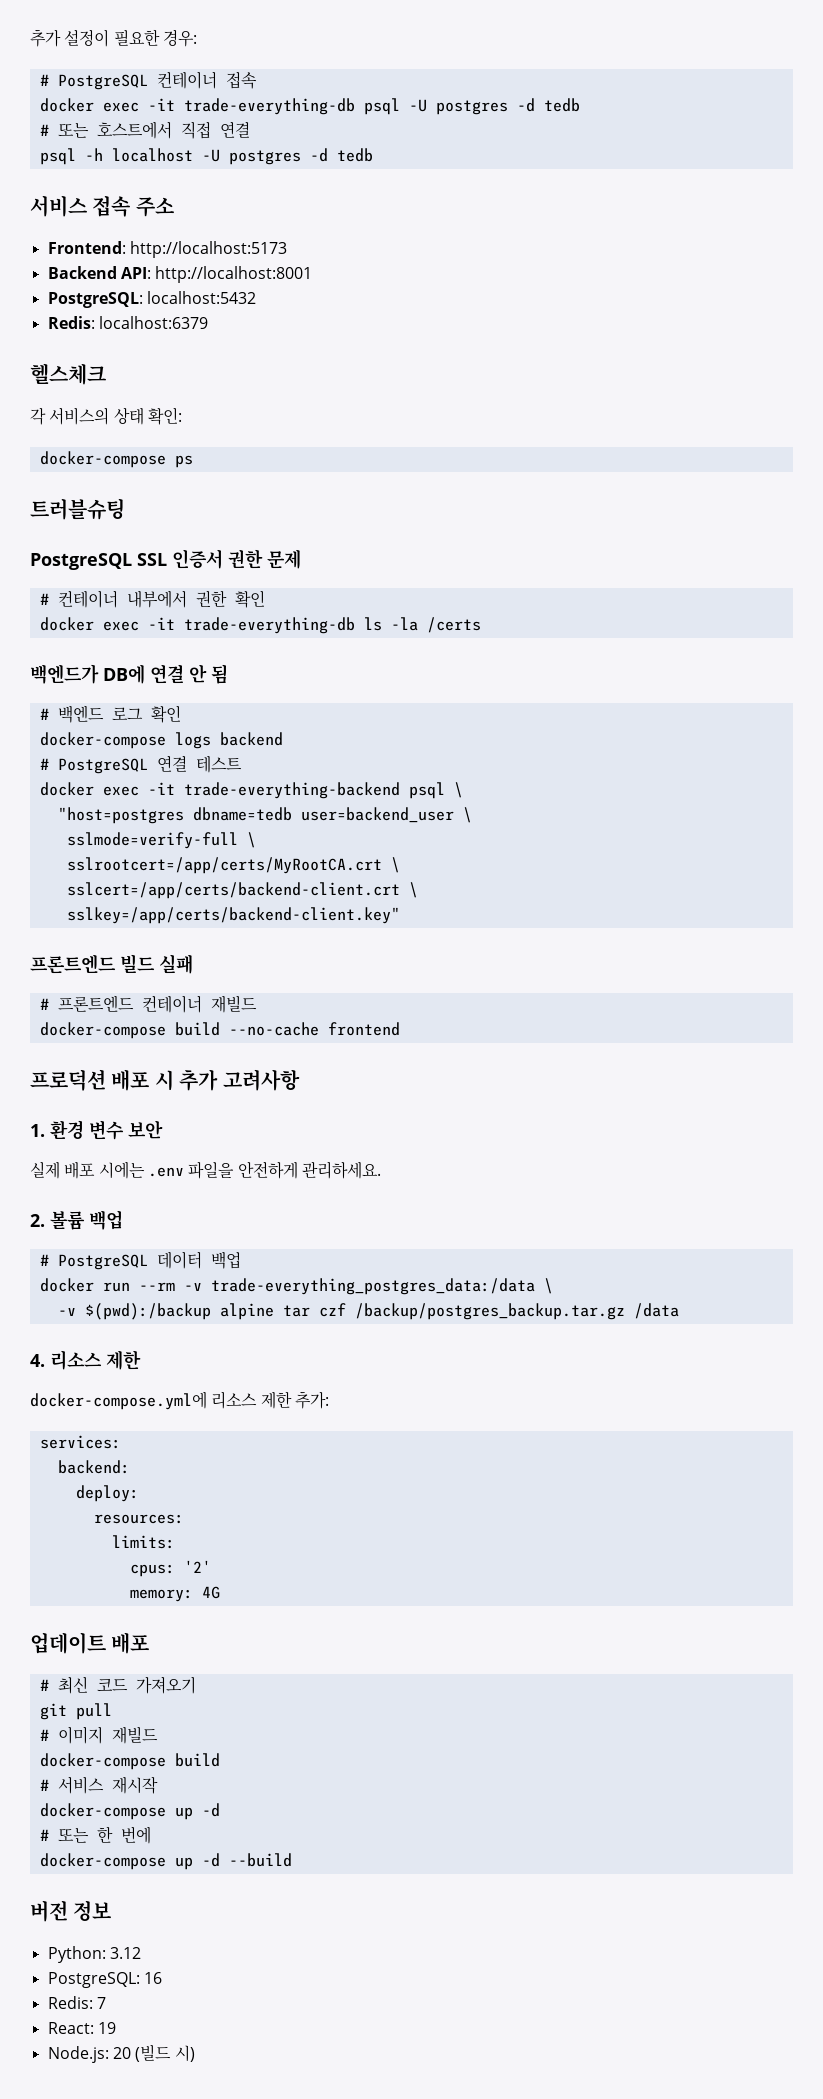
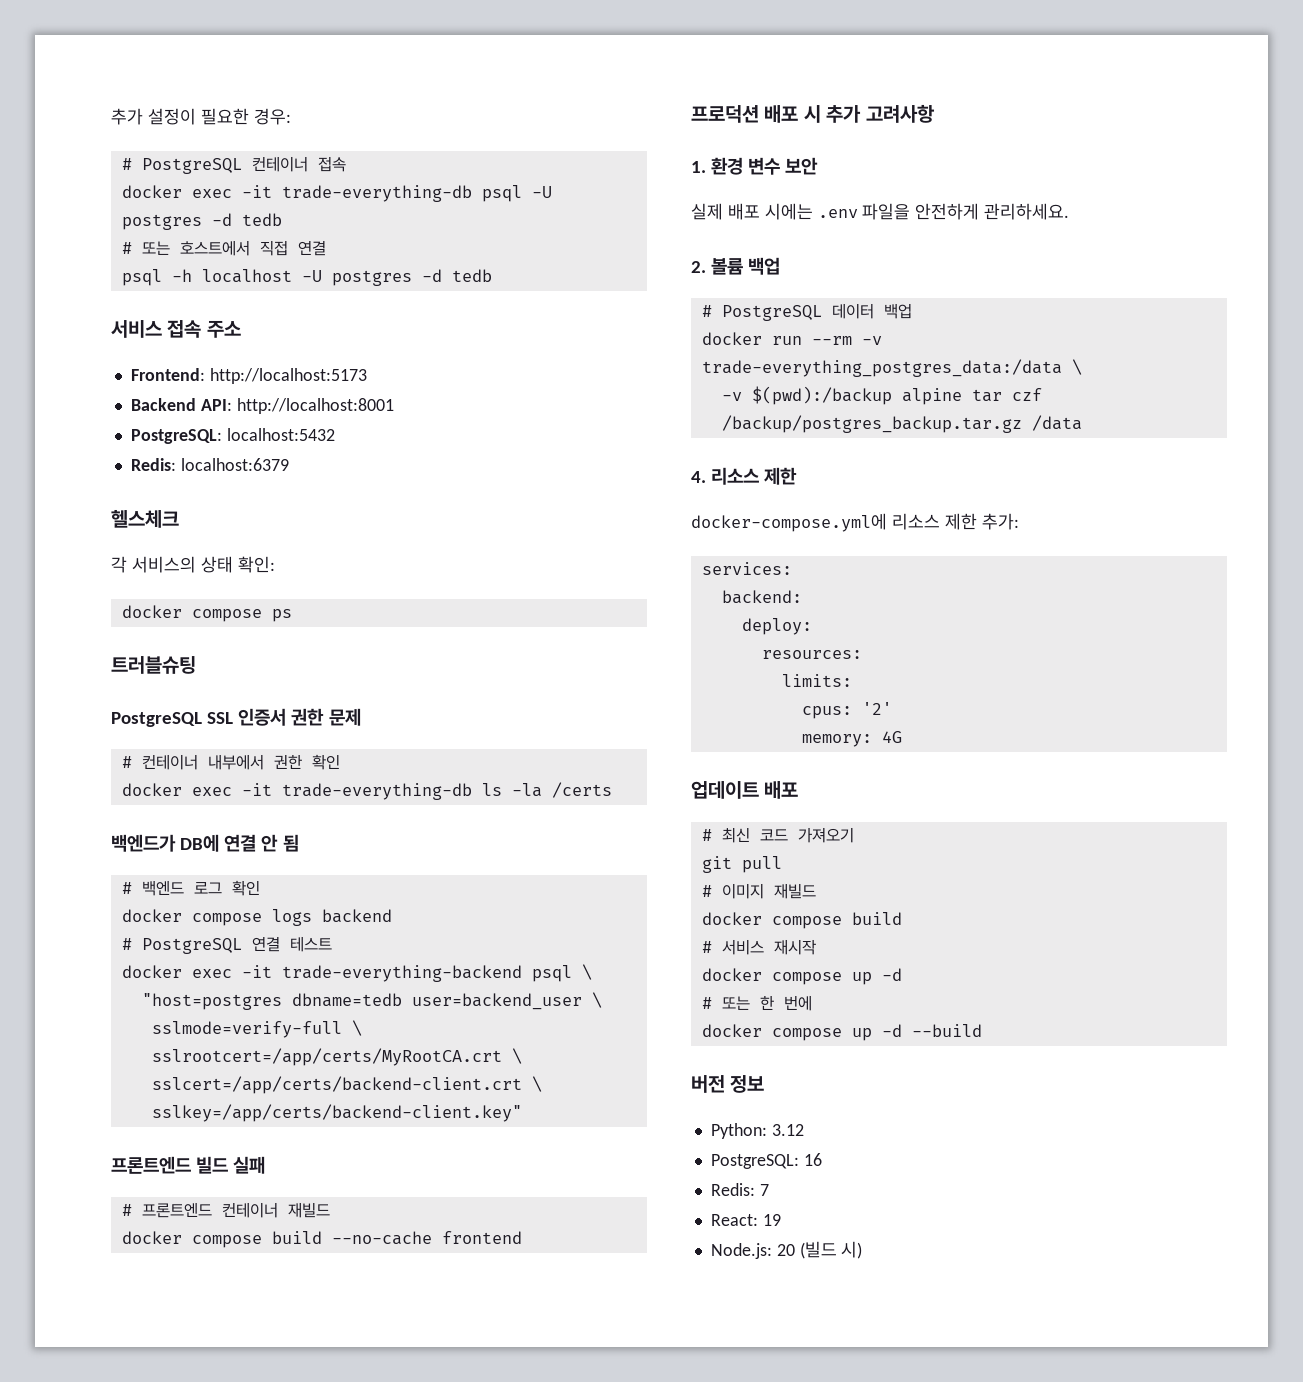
- docker-compose ps
+ docker compose ps
- docker-compose logs backend
+ docker compose logs backend
- docker-compose build --no-cache frontend
+ docker compose build --no-cache frontend
  # 이미지 재빌드
- docker-compose build
+ docker compose build
  # 서비스 재시작
- docker-compose up -d
+ docker compose up -d
- docker-compose up -d --build
+ docker compose up -d --build

